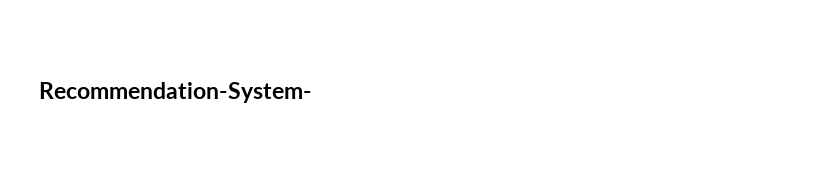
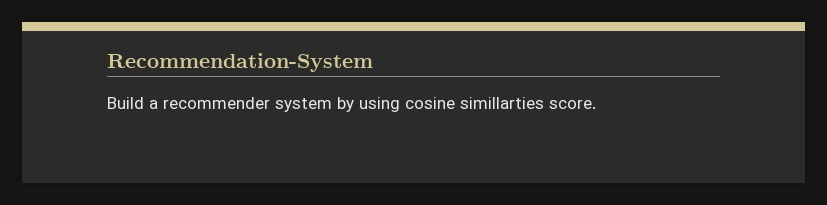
- Recommendation-System-
+ Recommendation-System
+ Build a recommender system by using cosine simillarties score.

